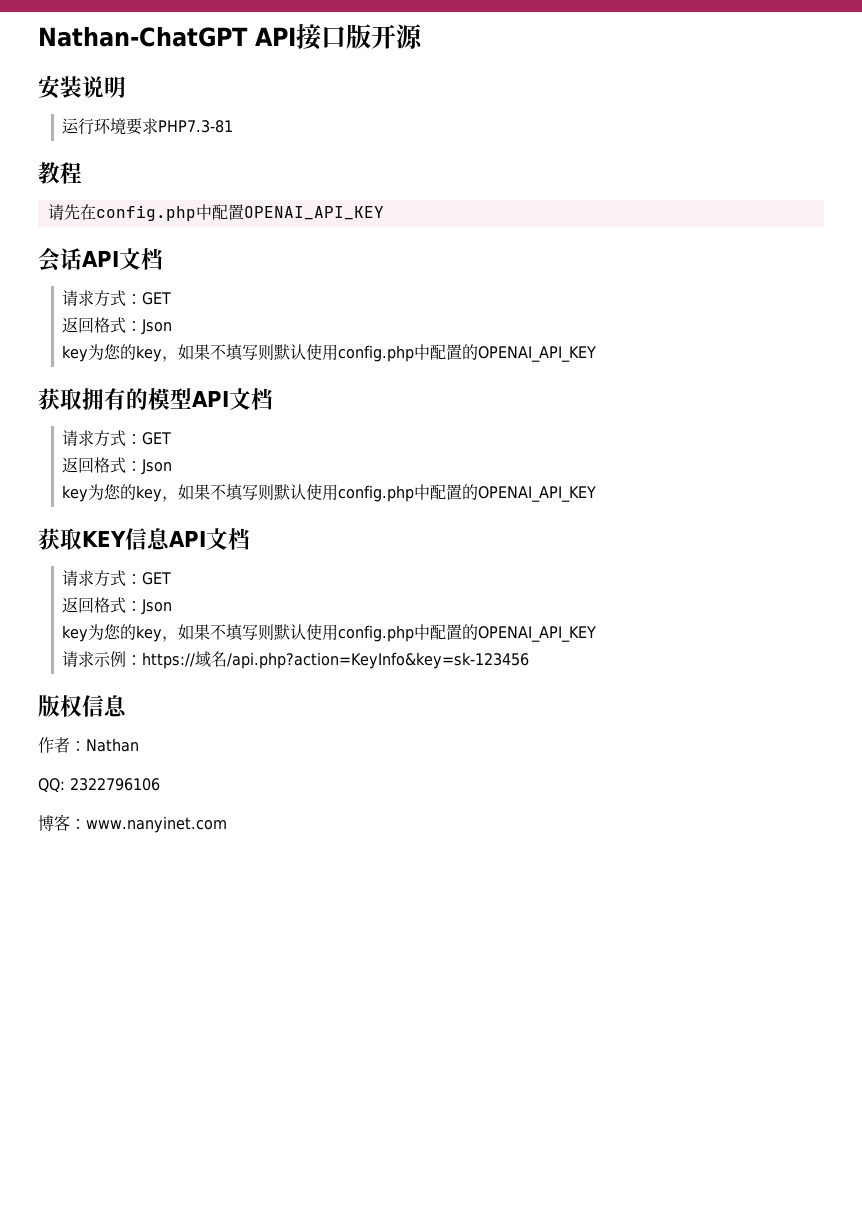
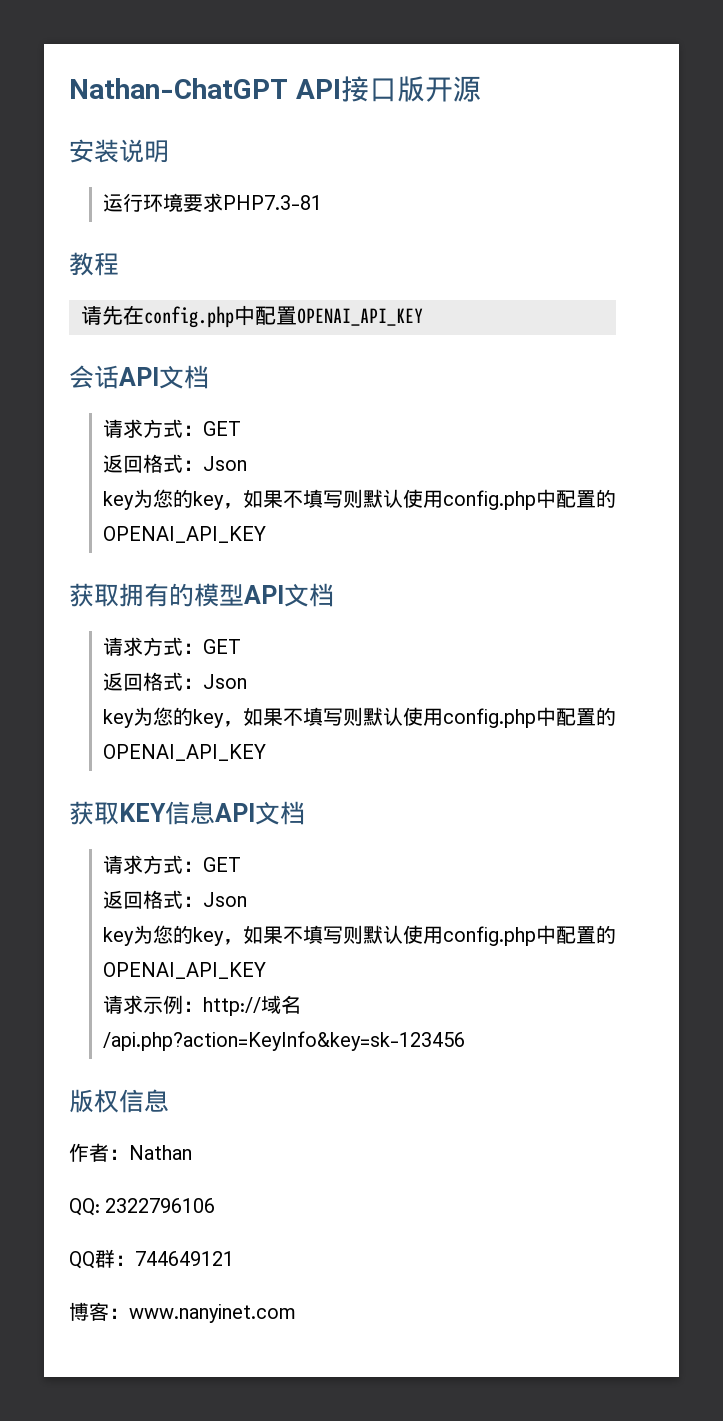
- 请求示例：https://域名/api.php?action=KeyInfo&key=sk-123456
+ 请求示例：http://域名/api.php?action=KeyInfo&key=sk-123456
+ QQ群：744649121

